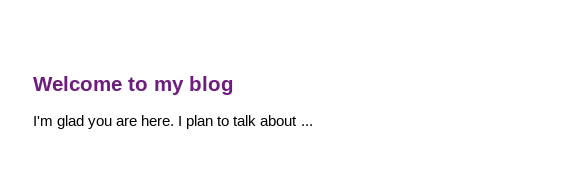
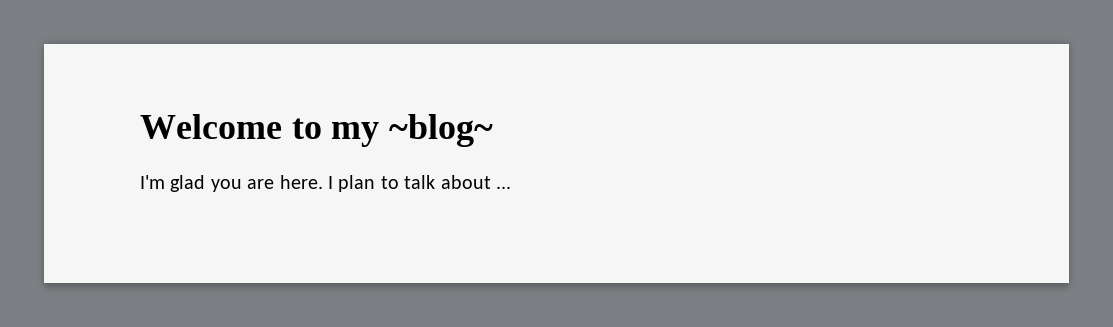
- Welcome to my blog
+ Welcome to my ~blog~

